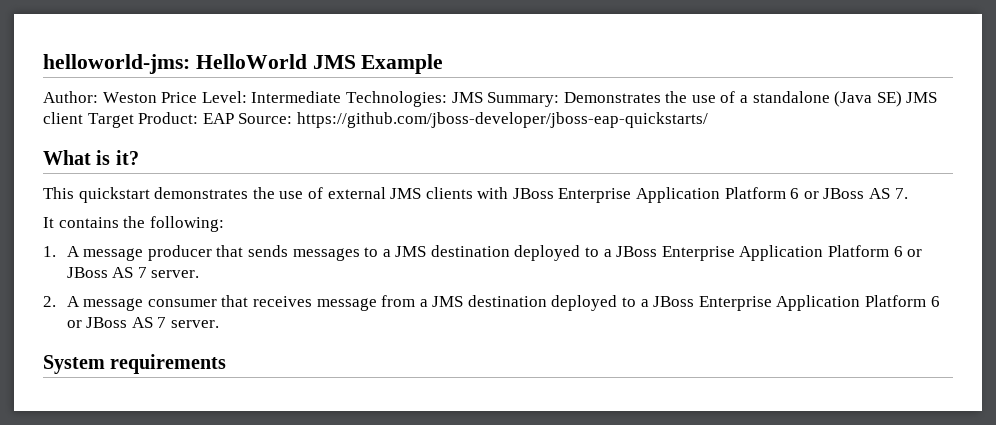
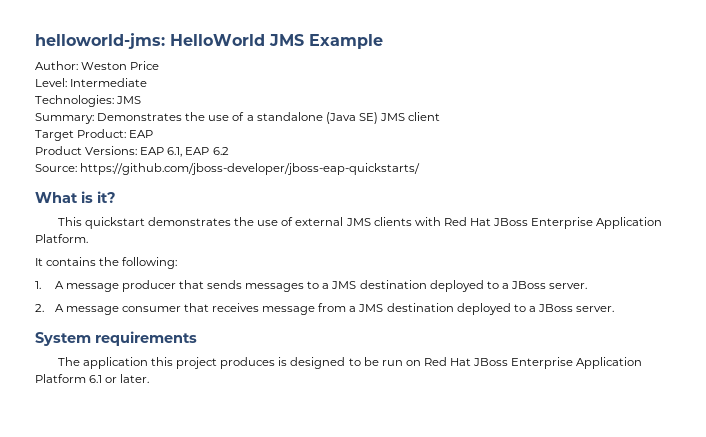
- Author: Weston Price Level: Intermediate Technologies: JMS Summary: Demonstrates the use of a standalone (Java SE) JMS client Target Product: EAP Source: https://github.com/jboss-developer/jboss-eap-quickstarts/
+ Author: Weston Price
+ Level: Intermediate
+ Technologies: JMS
+ Summary: Demonstrates the use of a standalone (Java SE) JMS client
+ Target Product: EAP
+ Product Versions: EAP 6.1, EAP 6.2
+ Source: https://github.com/jboss-developer/jboss-eap-quickstarts/
- This quickstart demonstrates the use of external JMS clients with JBoss Enterprise Application Platform 6 or JBoss AS 7.
+ This quickstart demonstrates the use of external JMS clients with Red Hat JBoss Enterprise Application Platform.
- 1. A message producer that sends messages to a JMS destination deployed to a JBoss Enterprise Application Platform 6 or JBoss AS 7 server.
+ 1. A message producer that sends messages to a JMS destination deployed to a JBoss server.
- 2. A message consumer that receives message from a JMS destination deployed to a JBoss Enterprise Application Platform 6 or JBoss AS 7 server.
+ 2. A message consumer that receives message from a JMS destination deployed to a JBoss server.
  System requirements
+ The application this project produces is designed to be run on Red Hat JBoss Enterprise Application Platform 6.1 or later.

